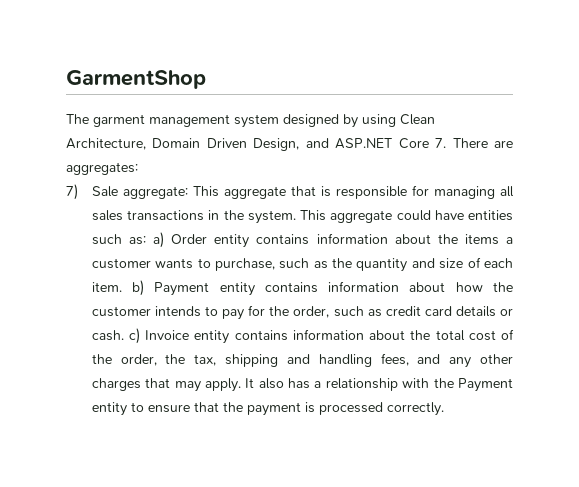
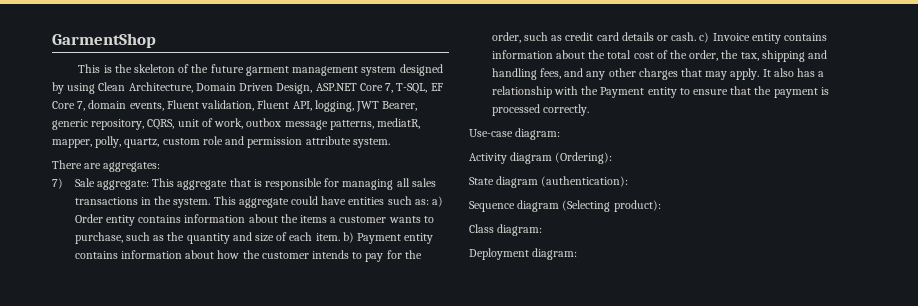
- The garment management system designed by using Clean Architecture, Domain Driven Design, and ASP.NET Core 7. There are aggregates:
+ This is the skeleton of the future garment management system designed by using Clean Architecture, Domain Driven Design, ASP.NET Core 7, T-SQL, EF Core 7, domain events, Fluent validation, Fluent API, logging, JWT Bearer, generic repository, CQRS, unit of work, outbox message patterns, mediatR, mapper, polly, quartz, custom role and permission attribute system.
+ There are aggregates:
+ Use-case diagram:
+ Activity diagram (Ordering):
+ State diagram (authentication):
+ Sequence diagram (Selecting product):
+ Class diagram:
+ Deployment diagram:

